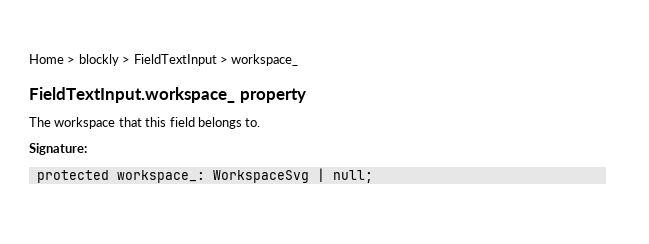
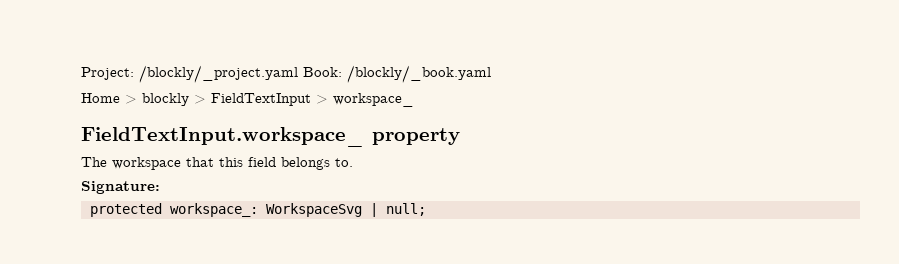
+ Project: /blockly/_project.yaml Book: /blockly/_book.yaml

